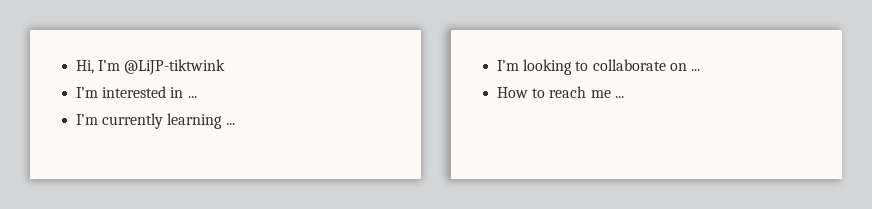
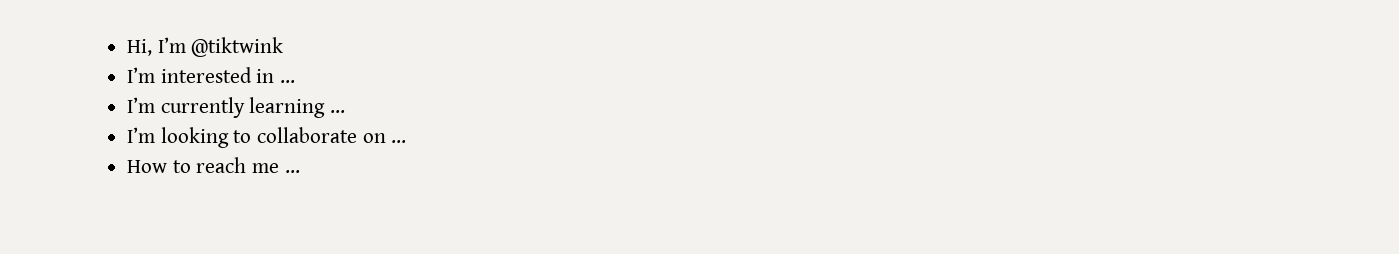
- Hi, I’m @LiJP-tiktwink
+ Hi, I’m @tiktwink

